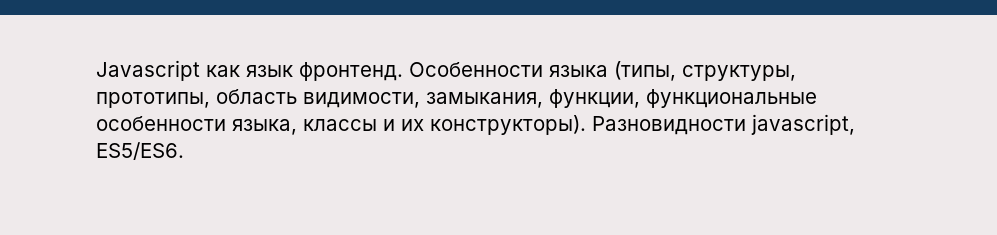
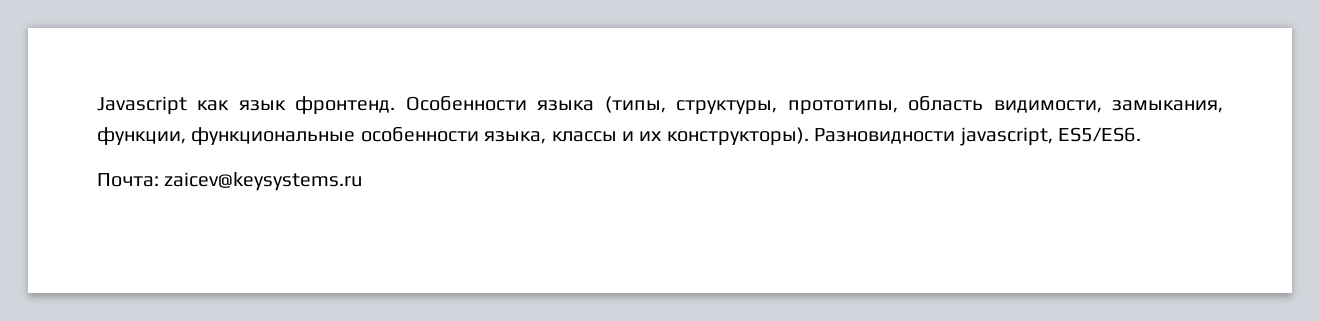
+ Почта: zaicev@keysystems.ru

